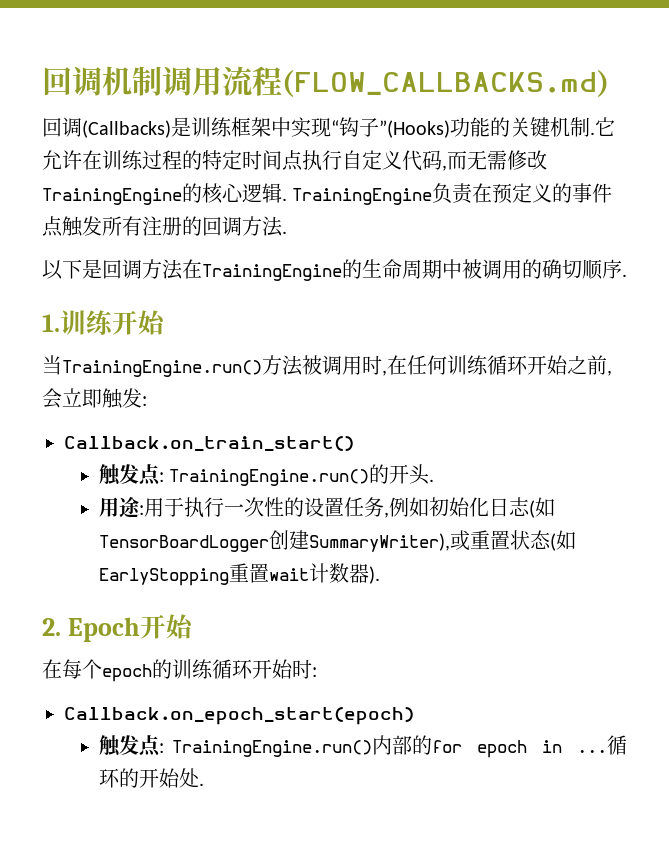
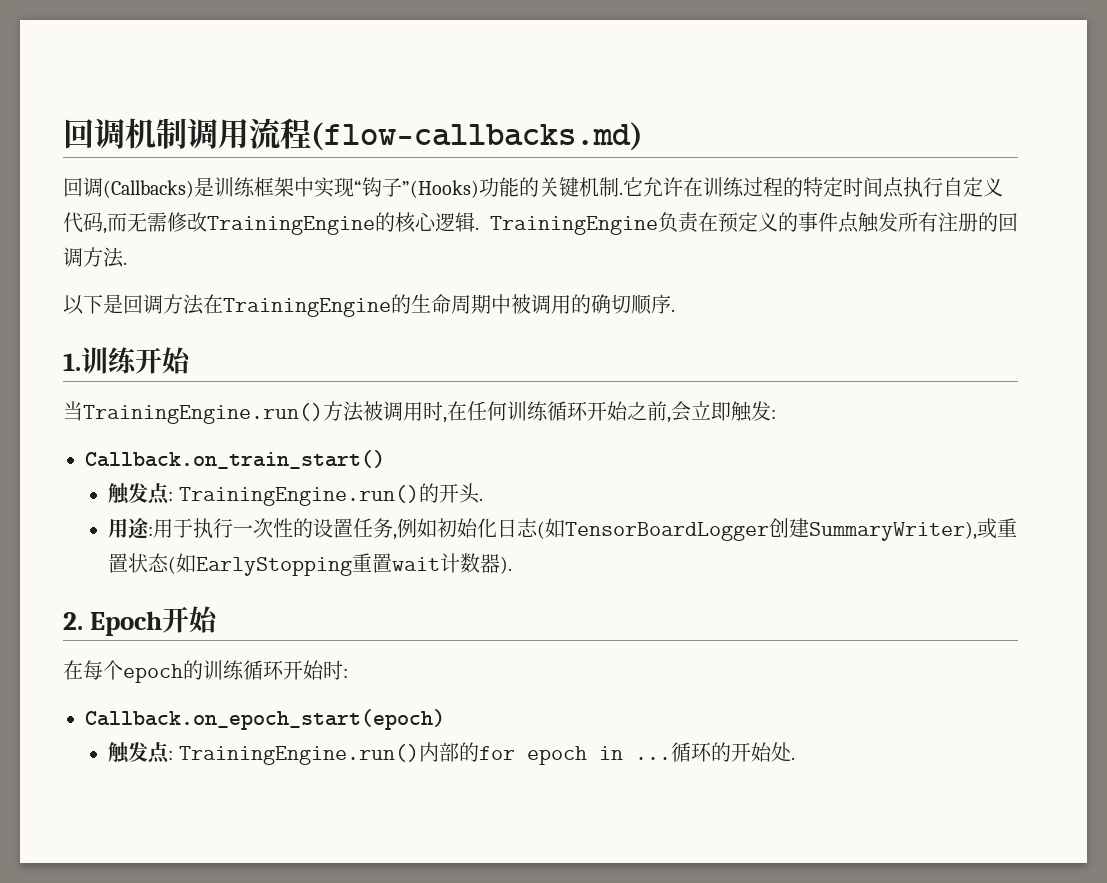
- 回调机制调用流程(FLOW_CALLBACKS.md)
+ 回调机制调用流程(flow-callbacks.md)

